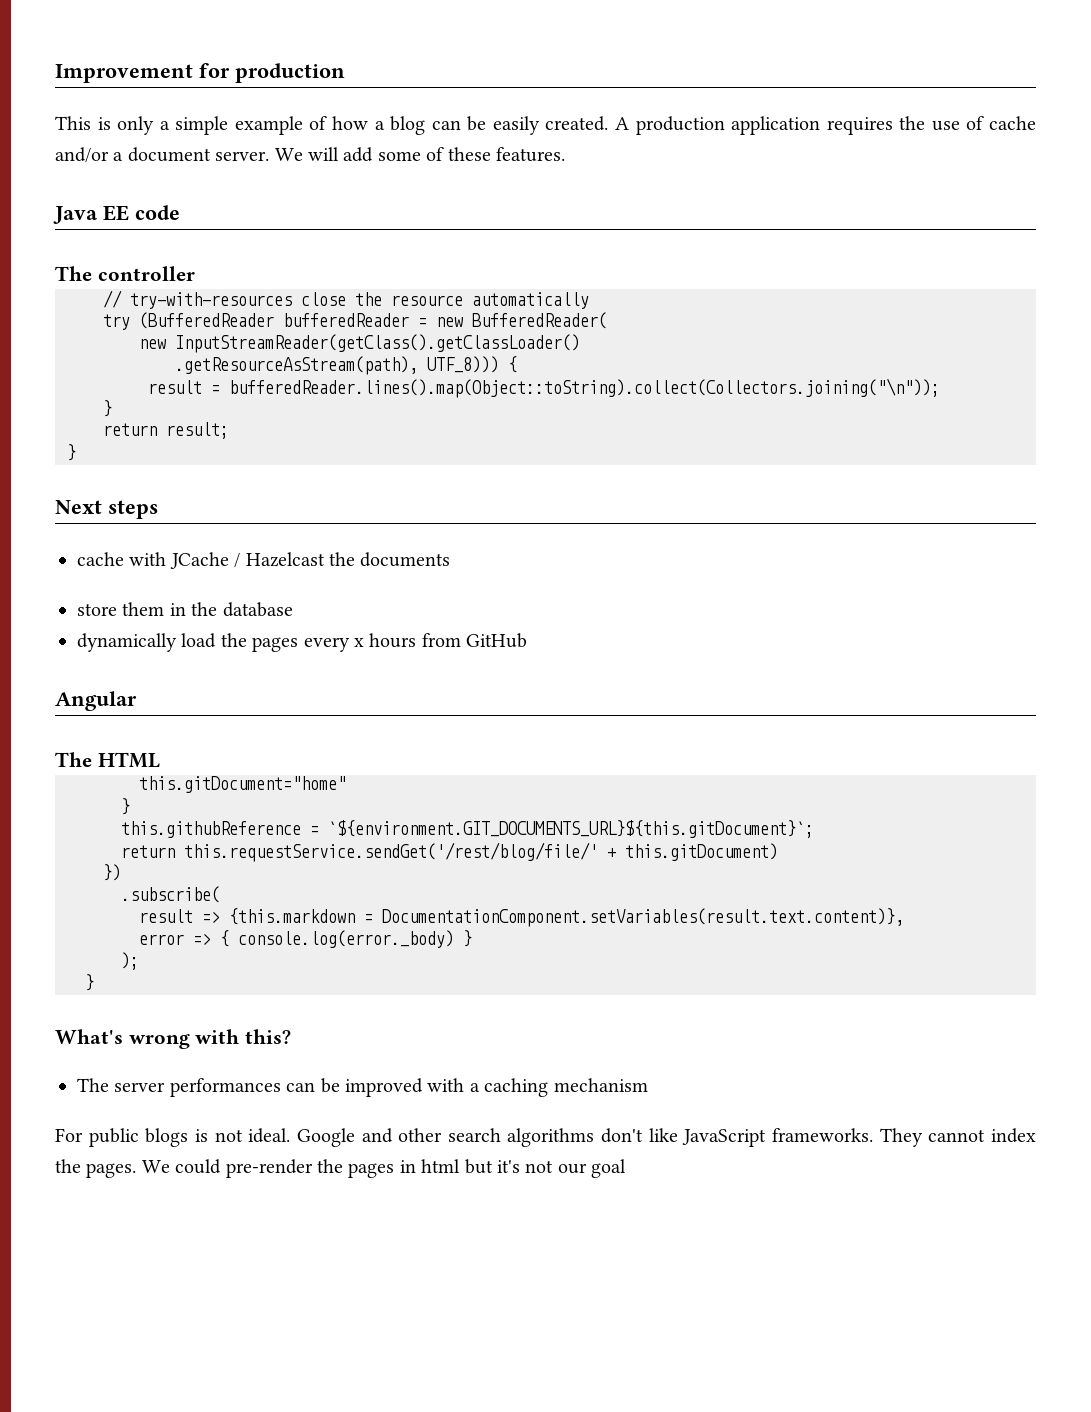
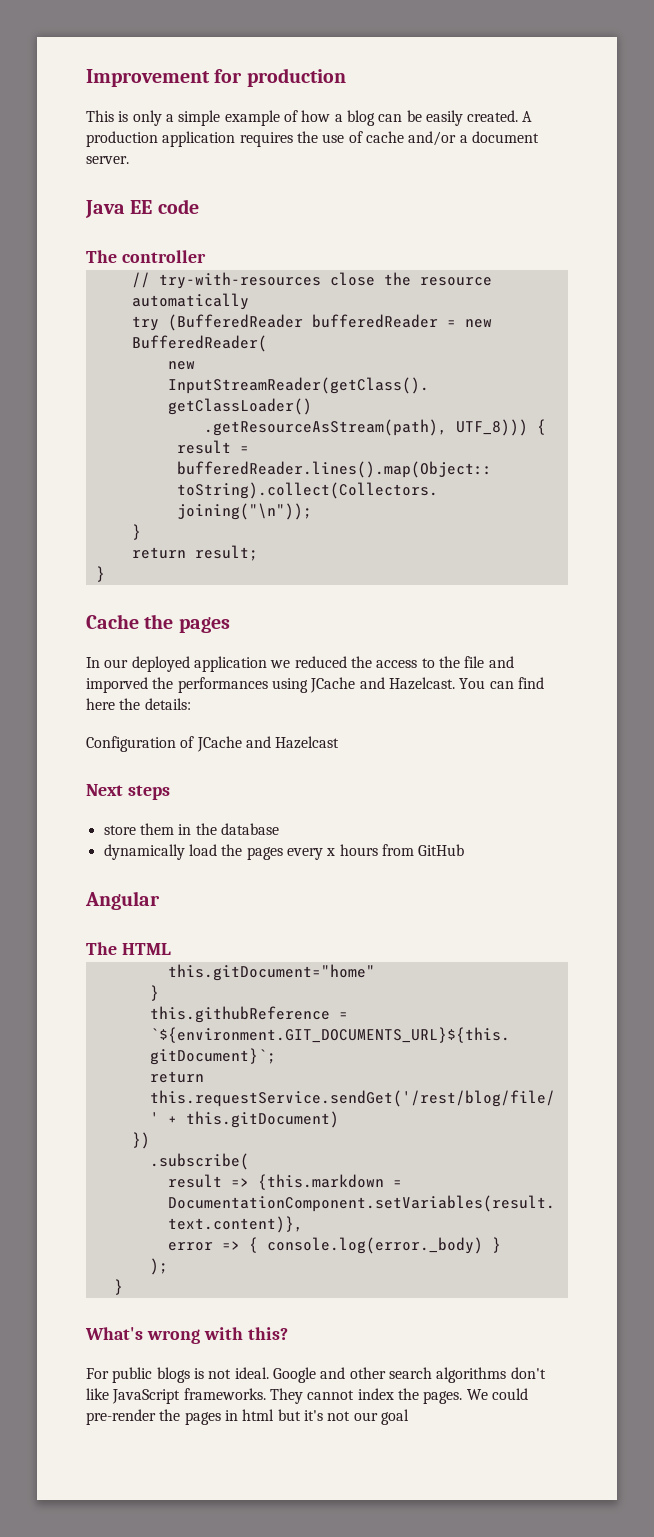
- We will add some of these features.
+ Cache the pages
+ In our deployed application we reduced the access to the file and imporved the performances using JCache and Hazelcast. You can find here the details:
+ Configuration of JCache and Hazelcast
  Next steps
- cache with JCache / Hazelcast the documents
- The server performances can be improved with a caching mechanism

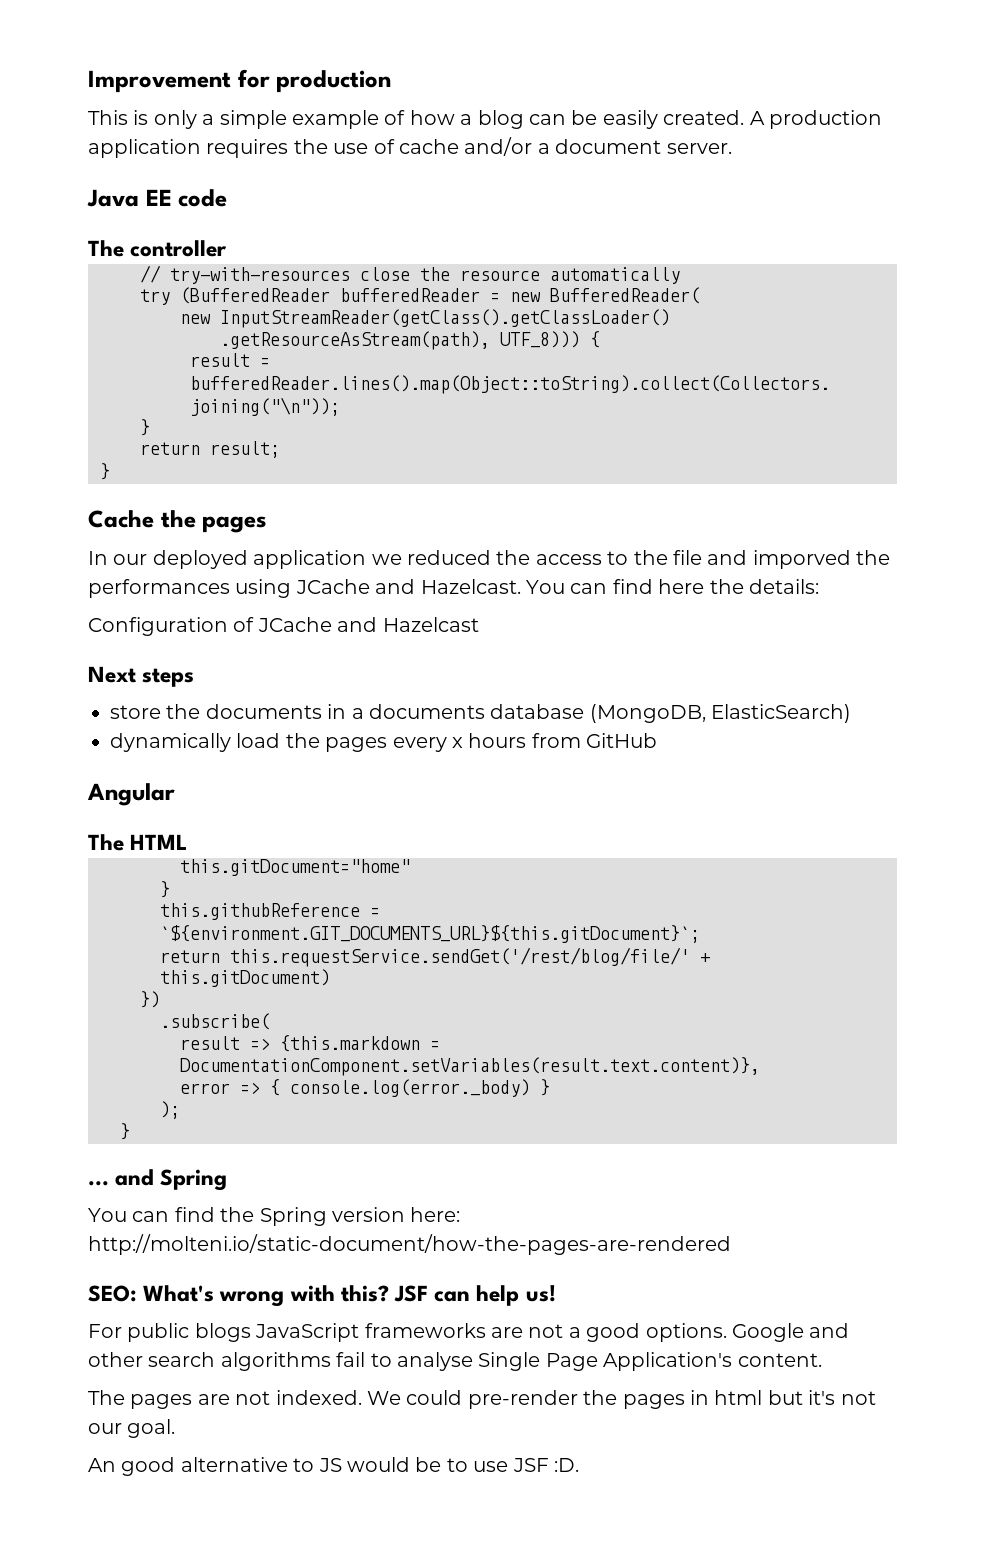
- store them in the database
+ store the documents in a documents database (MongoDB, ElasticSearch)
- What's wrong with this?
+ ... and Spring
+ You can find the Spring version here: http://molteni.io/static-document/how-the-pages-are-rendered
+ SEO: What's wrong with this? JSF can help us!
- For public blogs is not ideal.
+ For public blogs JavaScript frameworks are not a good options.
- Google and other search algorithms don't like JavaScript frameworks. They cannot index the pages.
+ Google and other search algorithms fail to analyse Single Page Application's content.
+ The pages are not indexed.
- We could pre-render the pages in html but it's not our goal
+ We could pre-render the pages in html but it's not our goal.
+ An good alternative to JS would be to use JSF :D.

